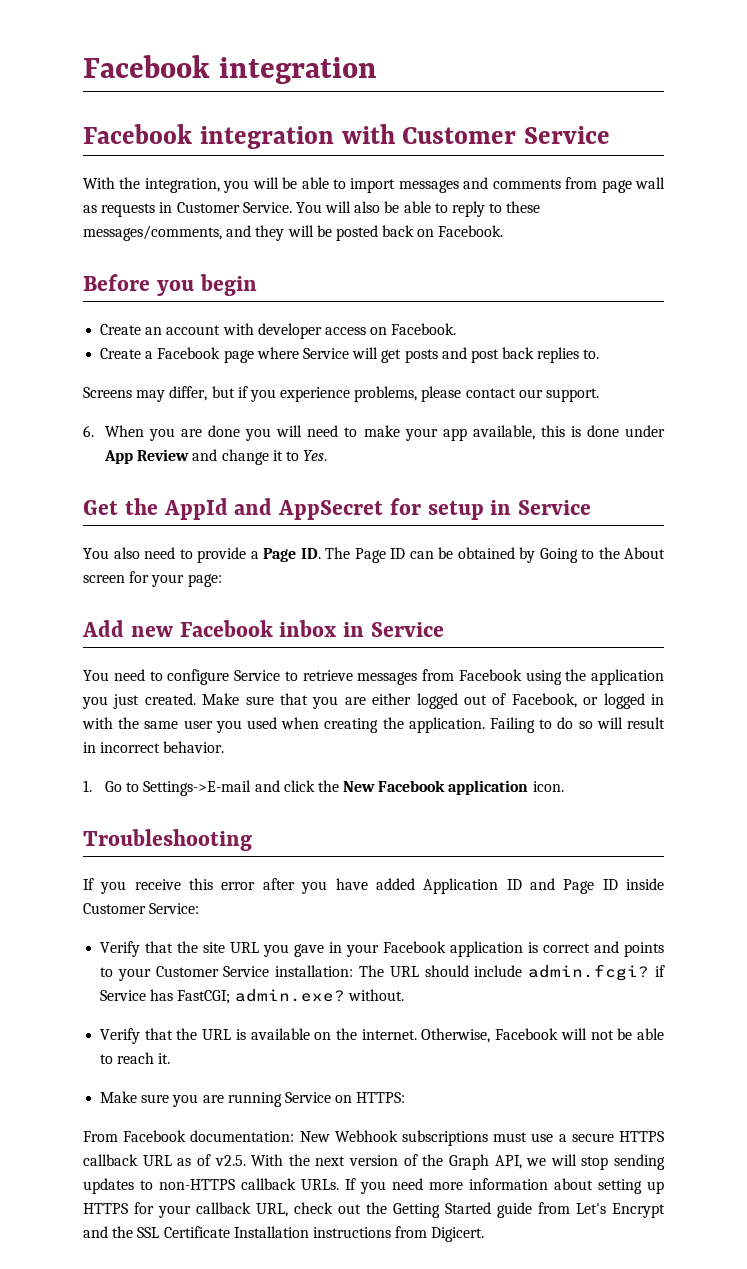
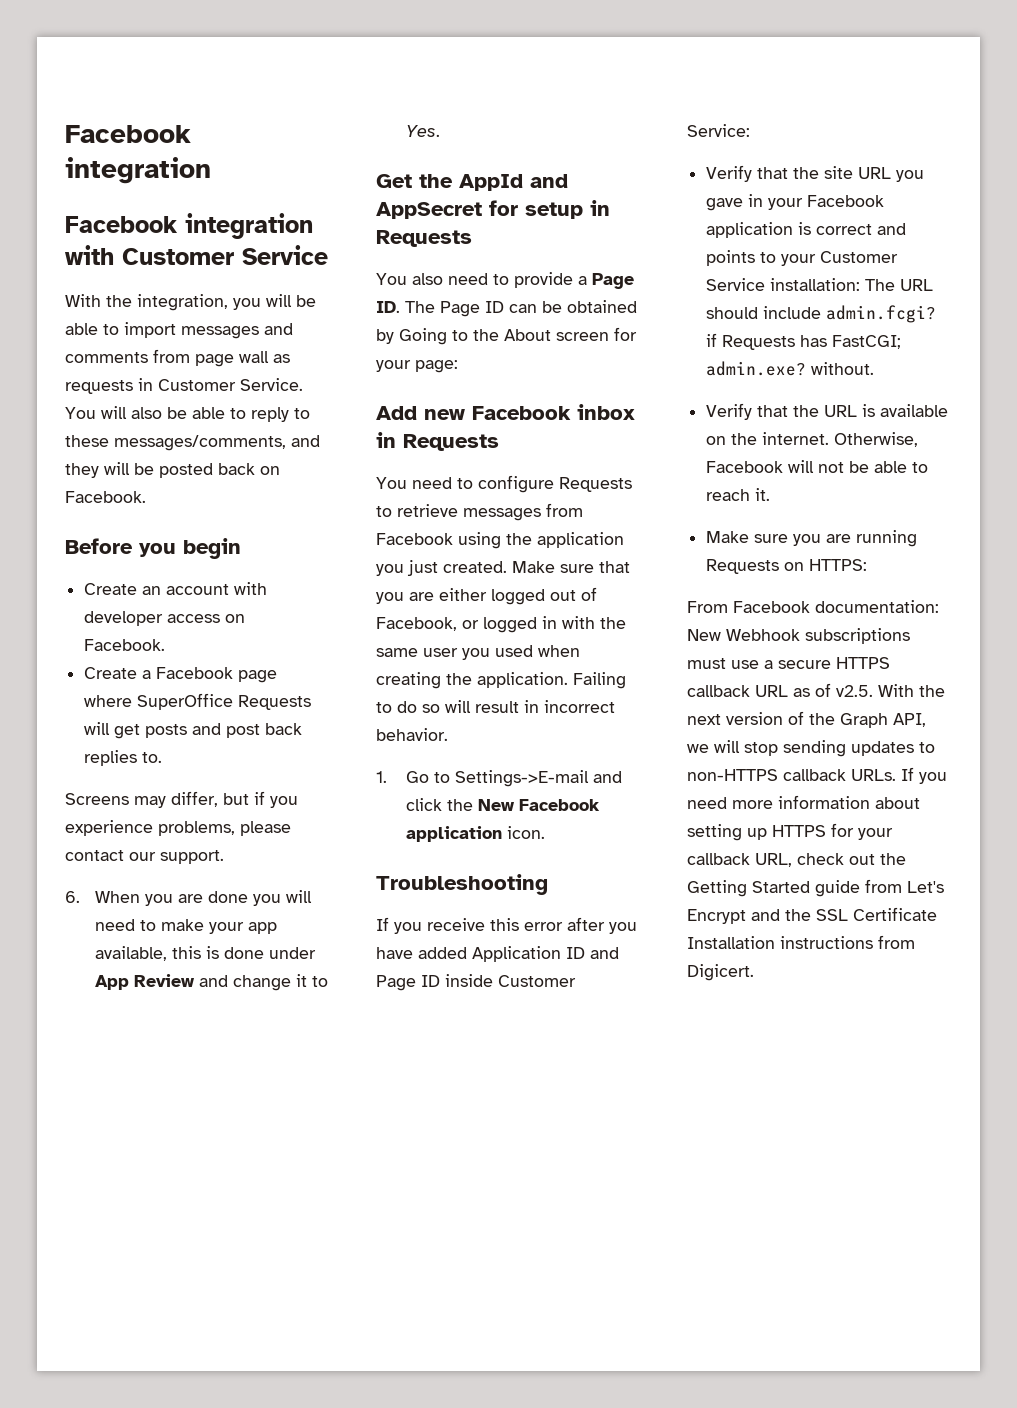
- Create a Facebook page where Service will get posts and post back replies to.
+ Create a Facebook page where SuperOffice Requests will get posts and post back replies to.
- Get the AppId and AppSecret for setup in Service
+ Get the AppId and AppSecret for setup in Requests
- Add new Facebook inbox in Service
+ Add new Facebook inbox in Requests
- You need to configure Service to retrieve messages from Facebook using the application you just created.
+ You need to configure Requests to retrieve messages from Facebook using the application you just created.
- Verify that the site URL you gave in your Facebook application is correct and points to your Customer Service installation: The URL should include admin.fcgi? if Service has FastCGI; admin.exe? without.
+ Verify that the site URL you gave in your Facebook application is correct and points to your Customer Service installation: The URL should include admin.fcgi? if Requests has FastCGI; admin.exe? without.
- Make sure you are running Service on HTTPS:
+ Make sure you are running Requests on HTTPS:

